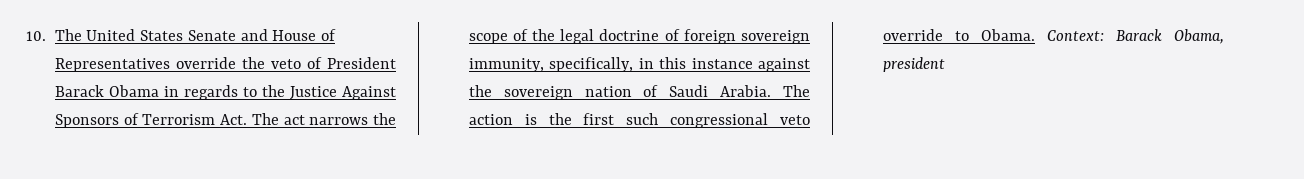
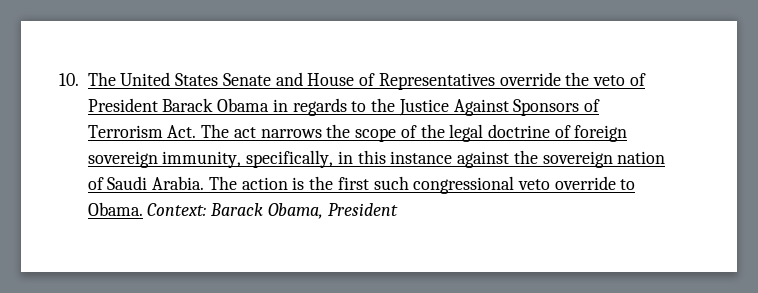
- Context: Barack Obama, president
+ Context: Barack Obama, President

